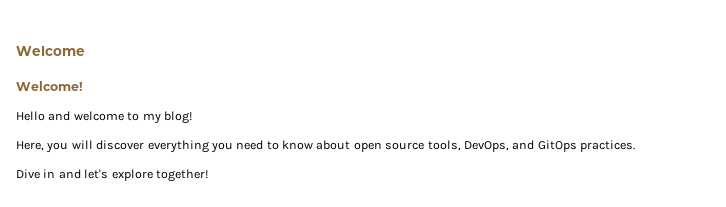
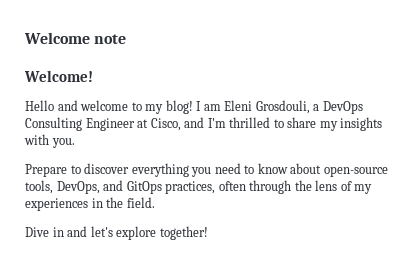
- Welcome
+ Welcome note
- Hello and welcome to my blog!
- Here, you will discover everything you need to know about open source tools, DevOps, and GitOps practices.
+ Hello and welcome to my blog! I am Eleni Grosdouli, a DevOps Consulting Engineer at Cisco, and I'm thrilled to share my insights with you.
+ Prepare to discover everything you need to know about open-source tools, DevOps, and GitOps practices, often through the lens of my experiences in the field.

